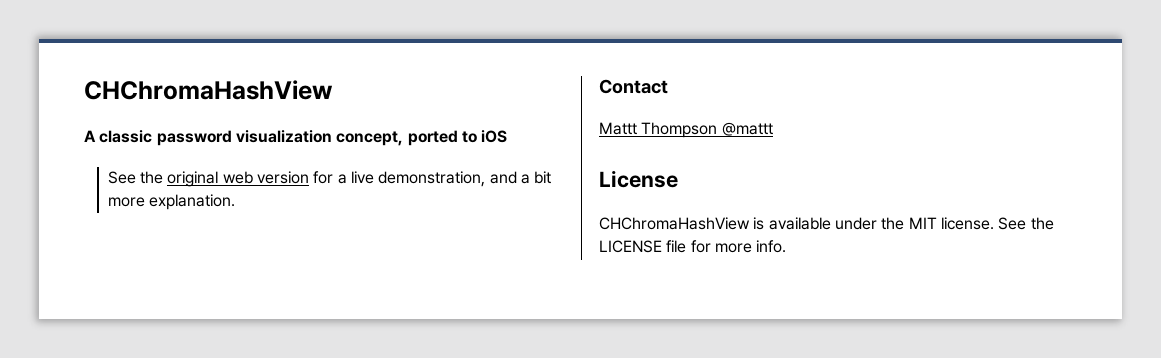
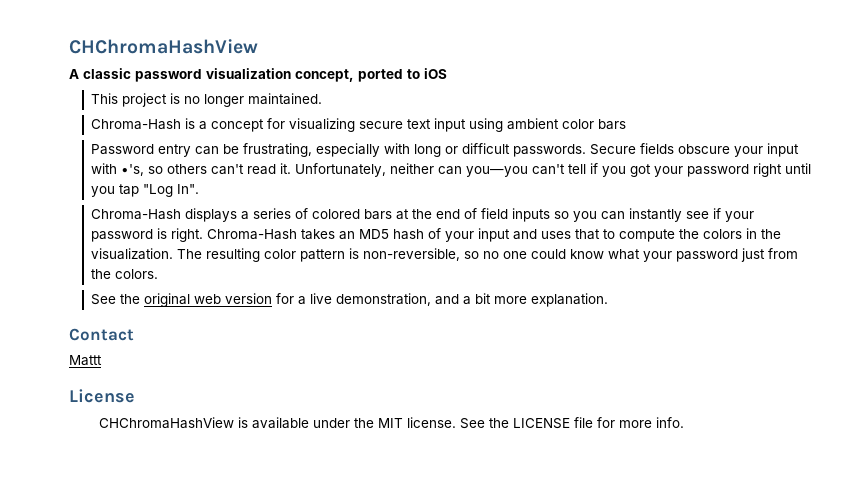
+ This project is no longer maintained.
+ Chroma-Hash is a concept for visualizing secure text input using ambient color bars
+ Password entry can be frustrating, especially with long or difficult passwords. Secure fields obscure your input with •'s, so others can't read it. Unfortunately, neither can you—you can't tell if you got your password right until you tap "Log In".
+ Chroma-Hash displays a series of colored bars at the end of field inputs so you can instantly see if your password is right. Chroma-Hash takes an MD5 hash of your input and uses that to compute the colors in the visualization. The resulting color pattern is non-reversible, so no one could know what your password just from the colors.
- Mattt Thompson @mattt
+ Mattt

